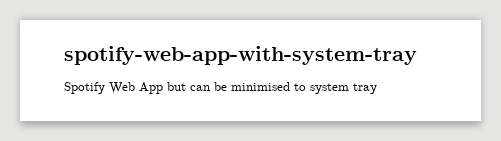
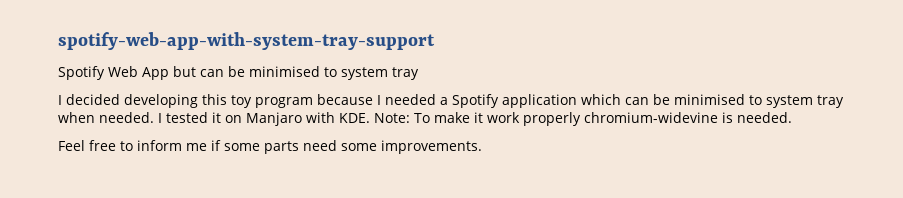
- spotify-web-app-with-system-tray
+ spotify-web-app-with-system-tray-support
+ I decided developing this toy program because I needed a Spotify application which can be minimised to system tray when needed. I tested it on Manjaro with KDE. Note: To make it work properly chromium-widevine is needed.
+ Feel free to inform me if some parts need some improvements.

